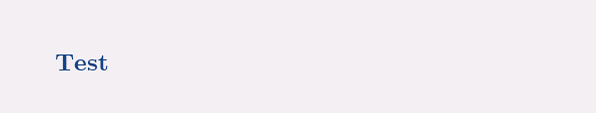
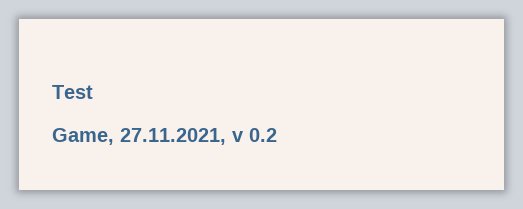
+ Game, 27.11.2021, v 0.2

